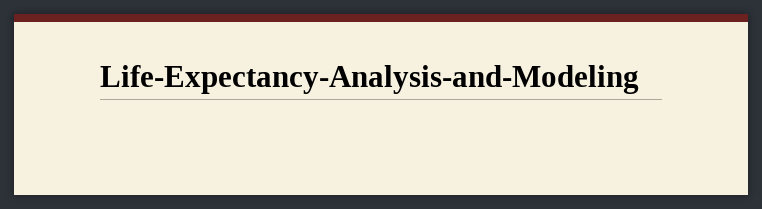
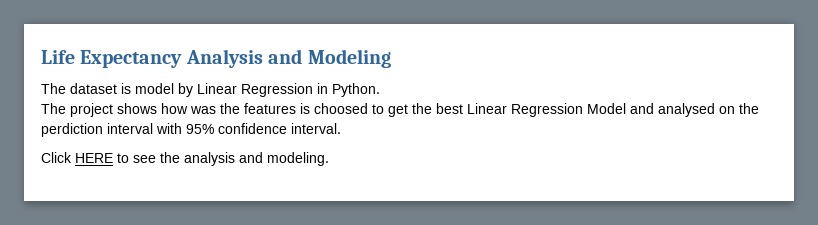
- Life-Expectancy-Analysis-and-Modeling
+ Life Expectancy Analysis and Modeling
+ The dataset is model by Linear Regression in Python.
+ The project shows how was the features is choosed to get the best Linear Regression Model and analysed on the perdiction interval with 95% confidence interval.
+ Click HERE to see the analysis and modeling.

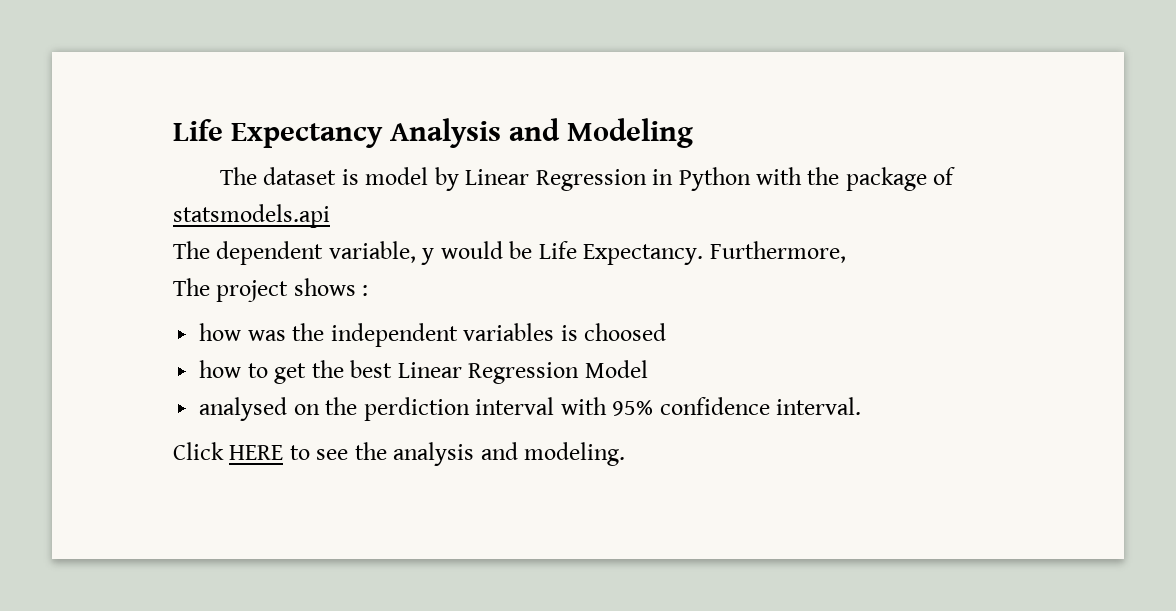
- The dataset is model by Linear Regression in Python.
+ The dataset is model by Linear Regression in Python with the package of statsmodels.api
+ The dependent variable, y would be Life Expectancy. Furthermore,
- The project shows how was the features is choosed to get the best Linear Regression Model and analysed on the perdiction interval with 95% confidence interval.
+ The project shows :
+ how was the independent variables is choosed
+ how to get the best Linear Regression Model
+ analysed on the perdiction interval with 95% confidence interval.

